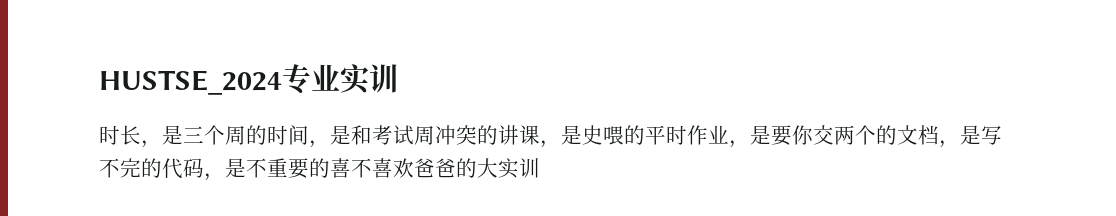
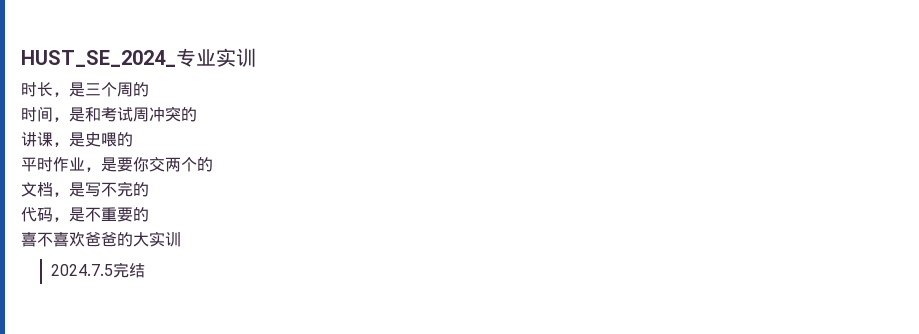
- HUSTSE_2024专业实训
+ HUST_SE_2024_专业实训
- 时长，是三个周的时间，是和考试周冲突的讲课，是史喂的平时作业，是要你交两个的文档，是写不完的代码，是不重要的喜不喜欢爸爸的大实训
+ 时长，是三个周的
+ 时间，是和考试周冲突的
+ 讲课，是史喂的
+ 平时作业，是要你交两个的
+ 文档，是写不完的
+ 代码，是不重要的
+ 喜不喜欢爸爸的大实训
+ 2024.7.5完结

